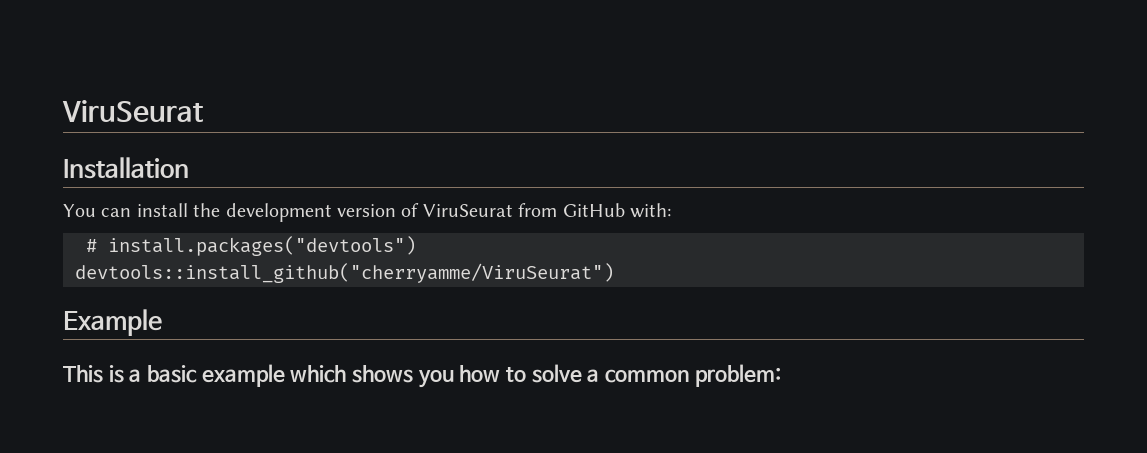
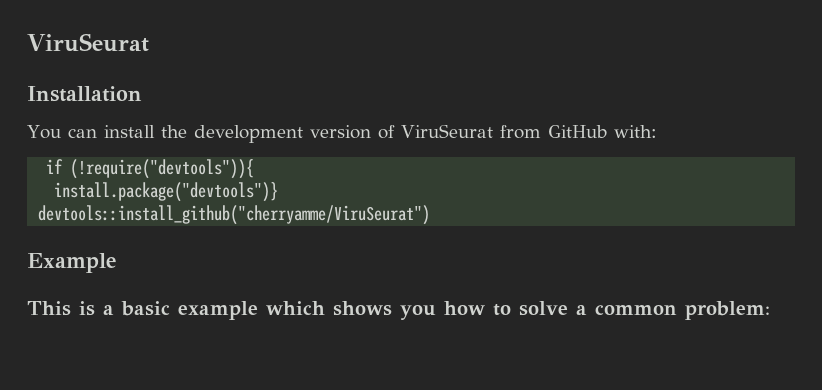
- # install.packages("devtools")
+ if (!require("devtools")){
+ install.package("devtools")}

